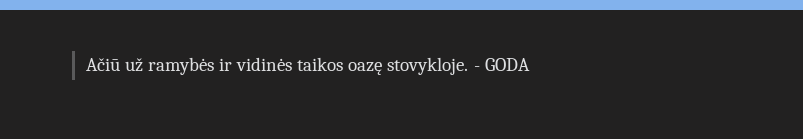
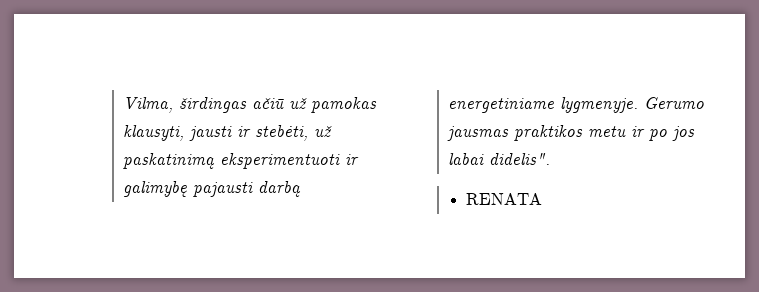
- Ačiū už ramybės ir vidinės taikos oazę stovykloje. - GODA
+ Vilma, širdingas ačiū už pamokas klausyti, jausti ir stebėti, už paskatinimą eksperimentuoti ir galimybę pajausti darbą energetiniame lygmenyje. Gerumo jausmas praktikos metu ir po jos labai didelis".
+ RENATA

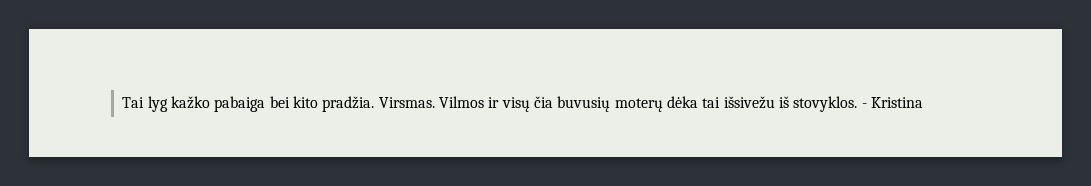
- Vilma, širdingas ačiū už pamokas klausyti, jausti ir stebėti, už paskatinimą eksperimentuoti ir galimybę pajausti darbą energetiniame lygmenyje. Gerumo jausmas praktikos metu ir po jos labai didelis".
- RENATA
+ Tai lyg kažko pabaiga bei kito pradžia. Virsmas. Vilmos ir visų čia buvusių moterų dėka tai išsivežu iš stovyklos. - Kristina

